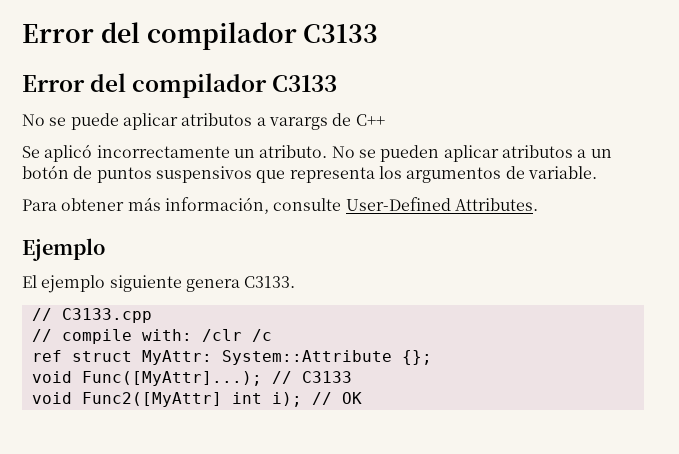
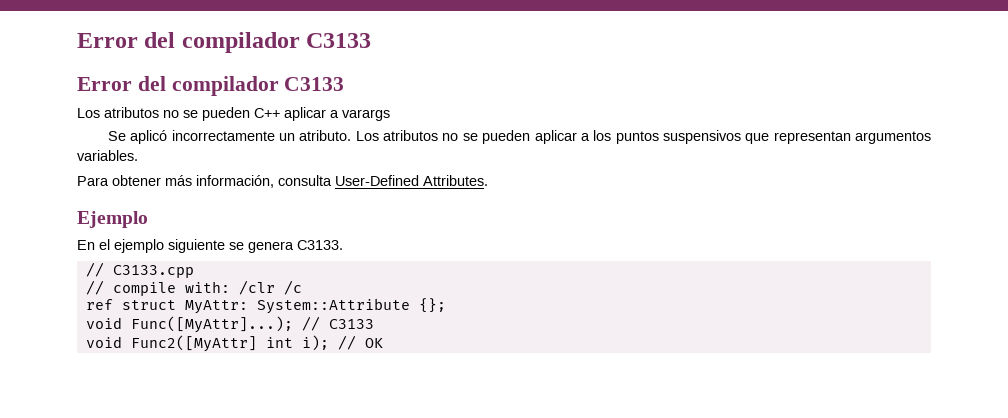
- No se puede aplicar atributos a varargs de C++
+ Los atributos no se pueden C++ aplicar a varargs
- No se pueden aplicar atributos a un botón de puntos suspensivos que representa los argumentos de variable.
+ Los atributos no se pueden aplicar a los puntos suspensivos que representan argumentos variables.
- Para obtener más información, consulte User-Defined Attributes.
+ Para obtener más información, consulta User-Defined Attributes.
- El ejemplo siguiente genera C3133.
+ En el ejemplo siguiente se genera C3133.

